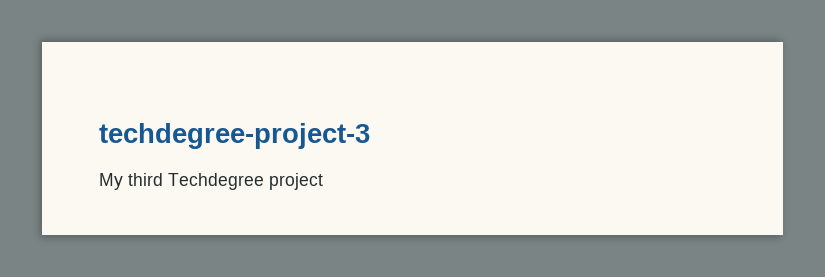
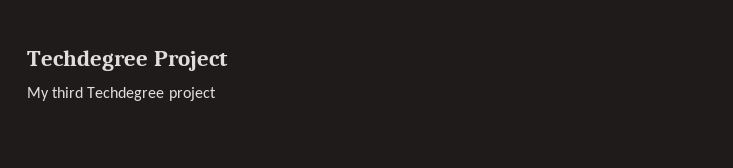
- techdegree-project-3
+ Techdegree Project

